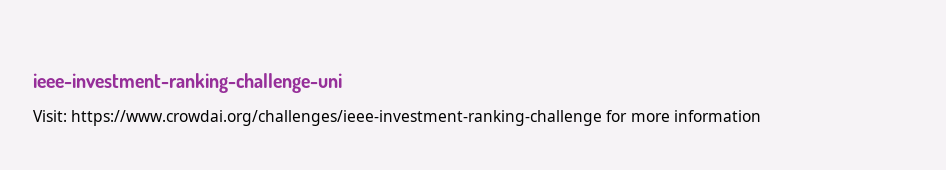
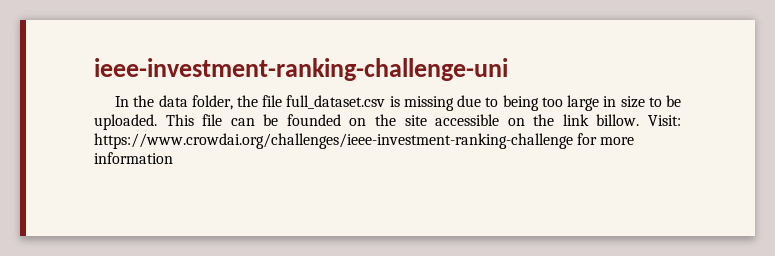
+ In the data folder, the file full_dataset.csv is missing due to being too large in size to be uploaded. This file can be founded on the site accessible on the link billow.

